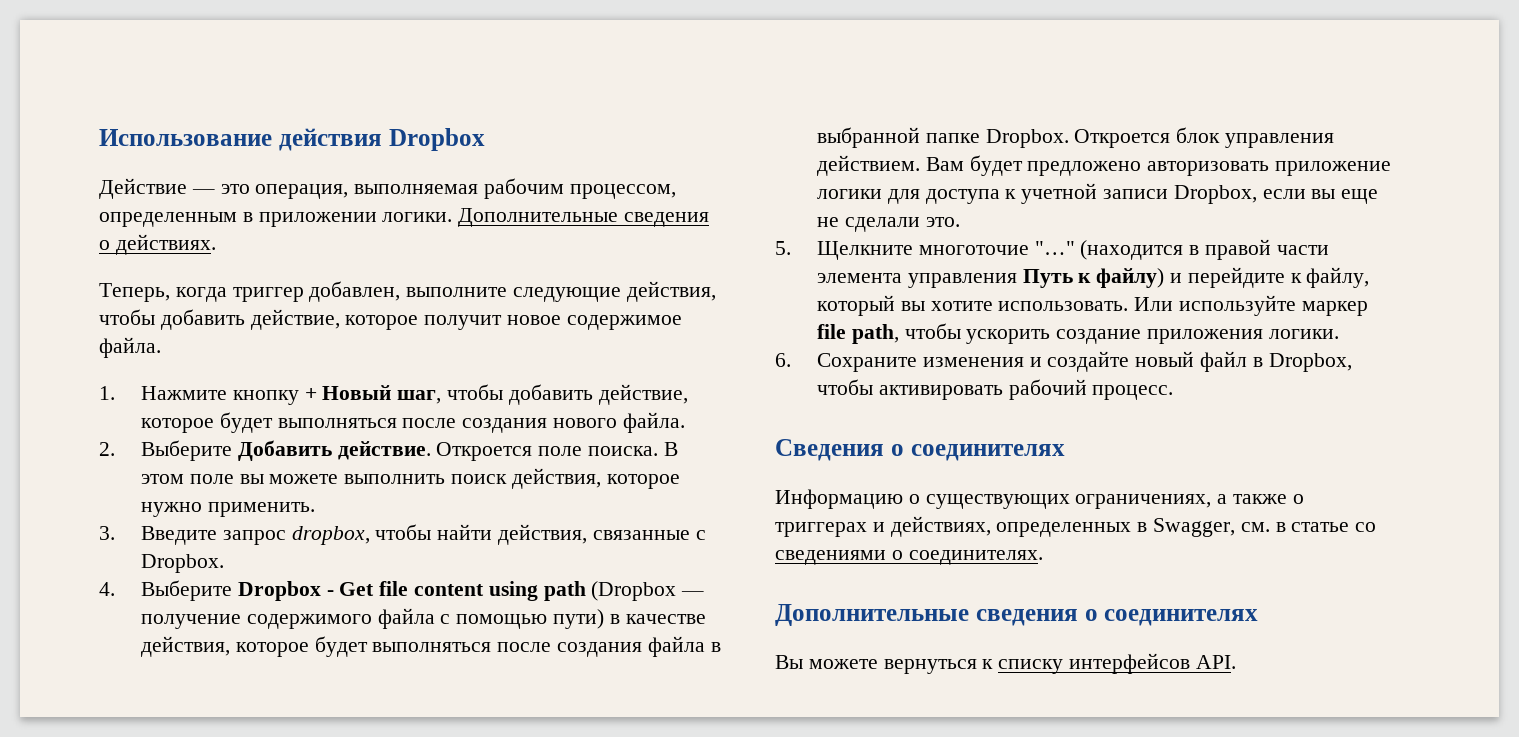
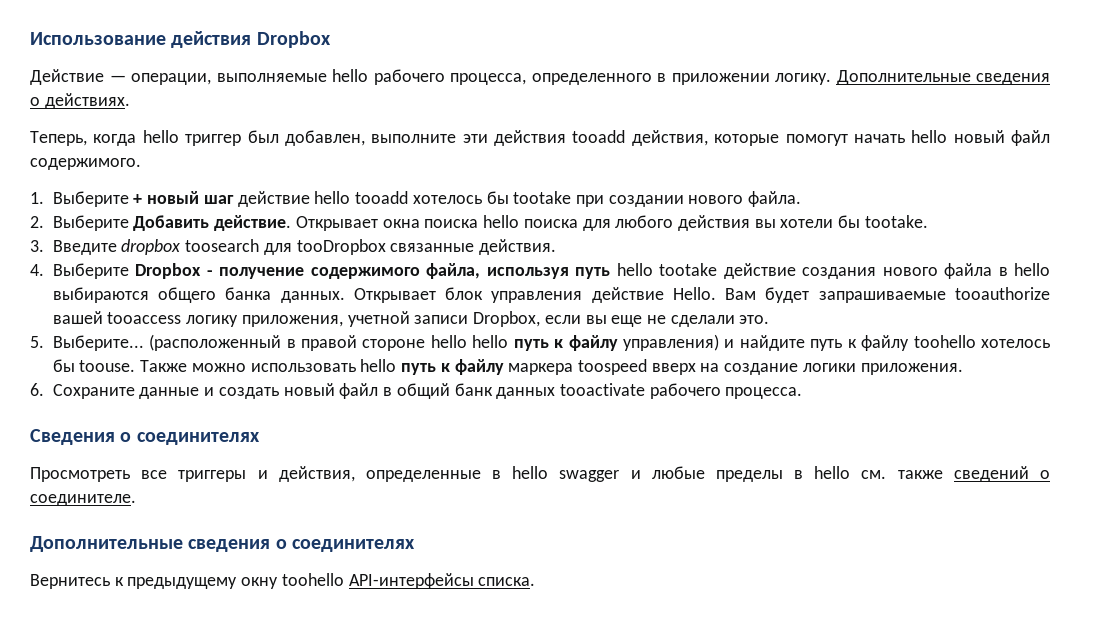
- Действие — это операция, выполняемая рабочим процессом, определенным в приложении логики.
+ Действие — операции, выполняемые hello рабочего процесса, определенного в приложении логику.
- Теперь, когда триггер добавлен, выполните следующие действия, чтобы добавить действие, которое получит новое содержимое файла.
- 1. Нажмите кнопку + Новый шаг, чтобы добавить действие, которое будет выполняться после создания нового файла.
+ Теперь, когда hello триггер был добавлен, выполните эти действия tooadd действия, которые помогут начать hello новый файл содержимого.
+ 1. Выберите + новый шаг действие hello tooadd хотелось бы tootake при создании нового файла.
- Откроется поле поиска. В этом поле вы можете выполнить поиск действия, которое нужно применить.
- 3. Введите запрос dropbox, чтобы найти действия, связанные с Dropbox.
- 4. Выберите Dropbox - Get file content using path (Dropbox — получение содержимого файла с помощью пути) в качестве действия, которое будет выполняться после создания файла в выбранной папке Dropbox. Откроется блок управления действием. Вам будет предложено авторизовать приложение логики для доступа к учетной записи Dropbox, если вы еще не сделали это.
+ Открывает окна поиска hello поиска для любого действия вы хотели бы tootake.
+ 3. Введите dropbox toosearch для tooDropbox связанные действия.
+ 4. Выберите Dropbox - получение содержимого файла, используя путь hello tootake действие создания нового файла в hello выбираются общего банка данных. Открывает блок управления действие Hello. Вам будет запрашиваемые tooauthorize вашей tooaccess логику приложения, учетной записи Dropbox, если вы еще не сделали это.
- 5. Щелкните многоточие "…" (находится в правой части элемента управления Путь к файлу) и перейдите к файлу, который вы хотите использовать. Или используйте маркер file path, чтобы ускорить создание приложения логики.
- 6. Сохраните изменения и создайте новый файл в Dropbox, чтобы активировать рабочий процесс.
+ 5. Выберите... (расположенный в правой стороне hello hello путь к файлу управления) и найдите путь к файлу toohello хотелось бы toouse. Также можно использовать hello путь к файлу маркера toospeed вверх на создание логики приложения.
+ 6. Сохраните данные и создать новый файл в общий банк данных tooactivate рабочего процесса.
  Сведения о соединителях
- Информацию о существующих ограничениях, а также о триггерах и действиях, определенных в Swagger, см. в статье со сведениями о соединителях.
+ Просмотреть все триггеры и действия, определенные в hello swagger и любые пределы в hello см. также сведений о соединителе.
  Дополнительные сведения о соединителях
- Вы можете вернуться к списку интерфейсов API.
+ Вернитесь к предыдущему окну toohello API-интерфейсы списка.

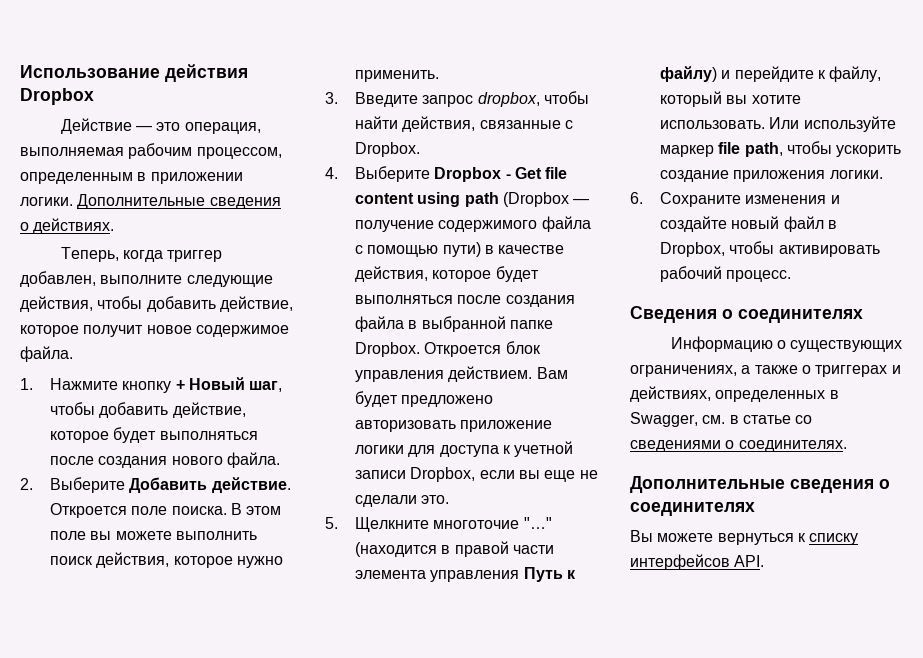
- Действие — операции, выполняемые hello рабочего процесса, определенного в приложении логику.
+ Действие — это операция, выполняемая рабочим процессом, определенным в приложении логики.
- Теперь, когда hello триггер был добавлен, выполните эти действия tooadd действия, которые помогут начать hello новый файл содержимого.
- 1. Выберите + новый шаг действие hello tooadd хотелось бы tootake при создании нового файла.
+ Теперь, когда триггер добавлен, выполните следующие действия, чтобы добавить действие, которое получит новое содержимое файла.
+ 1. Нажмите кнопку + Новый шаг, чтобы добавить действие, которое будет выполняться после создания нового файла.
- Открывает окна поиска hello поиска для любого действия вы хотели бы tootake.
- 3. Введите dropbox toosearch для tooDropbox связанные действия.
- 4. Выберите Dropbox - получение содержимого файла, используя путь hello tootake действие создания нового файла в hello выбираются общего банка данных. Открывает блок управления действие Hello. Вам будет запрашиваемые tooauthorize вашей tooaccess логику приложения, учетной записи Dropbox, если вы еще не сделали это.
+ Откроется поле поиска. В этом поле вы можете выполнить поиск действия, которое нужно применить.
+ 3. Введите запрос dropbox, чтобы найти действия, связанные с Dropbox.
+ 4. Выберите Dropbox - Get file content using path (Dropbox — получение содержимого файла с помощью пути) в качестве действия, которое будет выполняться после создания файла в выбранной папке Dropbox. Откроется блок управления действием. Вам будет предложено авторизовать приложение логики для доступа к учетной записи Dropbox, если вы еще не сделали это.
- 5. Выберите... (расположенный в правой стороне hello hello путь к файлу управления) и найдите путь к файлу toohello хотелось бы toouse. Также можно использовать hello путь к файлу маркера toospeed вверх на создание логики приложения.
- 6. Сохраните данные и создать новый файл в общий банк данных tooactivate рабочего процесса.
+ 5. Щелкните многоточие "…" (находится в правой части элемента управления Путь к файлу) и перейдите к файлу, который вы хотите использовать. Или используйте маркер file path, чтобы ускорить создание приложения логики.
+ 6. Сохраните изменения и создайте новый файл в Dropbox, чтобы активировать рабочий процесс.
  Сведения о соединителях
- Просмотреть все триггеры и действия, определенные в hello swagger и любые пределы в hello см. также сведений о соединителе.
+ Информацию о существующих ограничениях, а также о триггерах и действиях, определенных в Swagger, см. в статье со сведениями о соединителях.
  Дополнительные сведения о соединителях
- Вернитесь к предыдущему окну toohello API-интерфейсы списка.
+ Вы можете вернуться к списку интерфейсов API.

